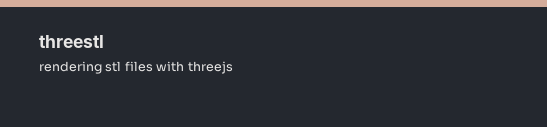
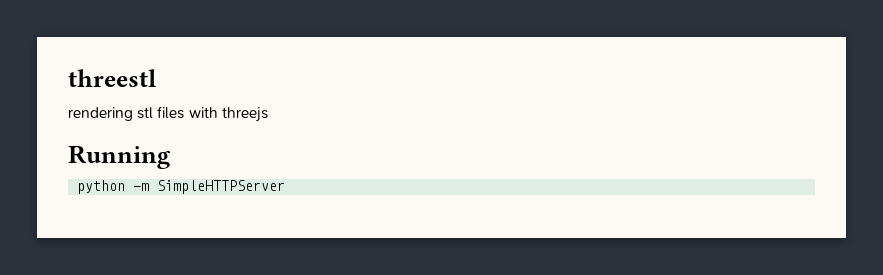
+ Running
+ python -m SimpleHTTPServer

